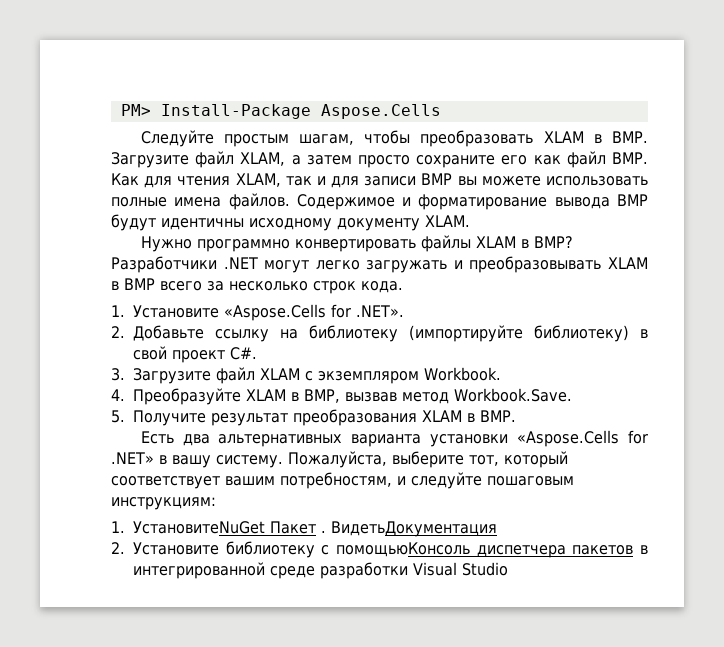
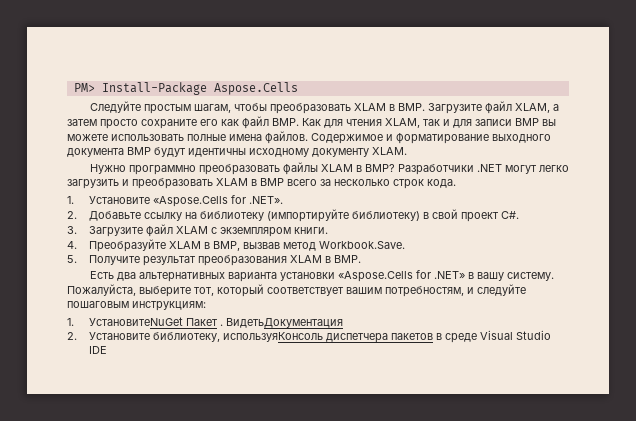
- Содержимое и форматирование вывода BMP будут идентичны исходному документу XLAM.
+ Содержимое и форматирование выходного документа BMP будут идентичны исходному документу XLAM.
- Нужно программно конвертировать файлы XLAM в BMP?
+ Нужно программно преобразовать файлы XLAM в BMP?
- Разработчики .NET могут легко загружать и преобразовывать XLAM в BMP всего за несколько строк кода.
+ Разработчики .NET могут легко загрузить и преобразовать XLAM в BMP всего за несколько строк кода.
- 3. Загрузите файл XLAM с экземпляром Workbook.
+ 3. Загрузите файл XLAM с экземпляром книги.
- 2. Установите библиотеку с помощьюКонсоль диспетчера пакетов в интегрированной среде разработки Visual Studio
+ 2. Установите библиотеку, используяКонсоль диспетчера пакетов в среде Visual Studio IDE

